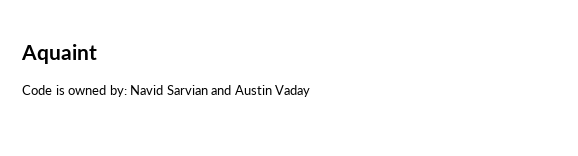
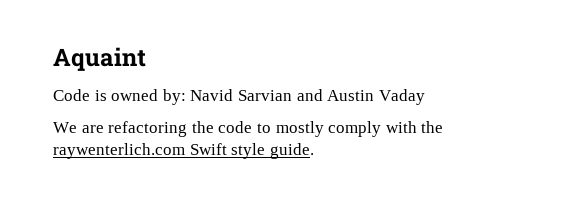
+ We are refactoring the code to mostly comply with the raywenterlich.com Swift style guide.

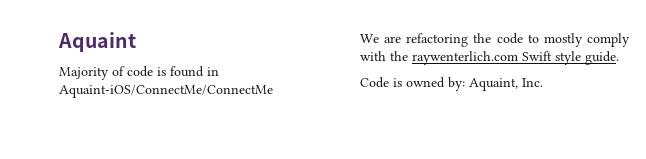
- Code is owned by: Navid Sarvian and Austin Vaday
+ Majority of code is found in Aquaint-iOS/ConnectMe/ConnectMe
+ Code is owned by: Aquaint, Inc.

